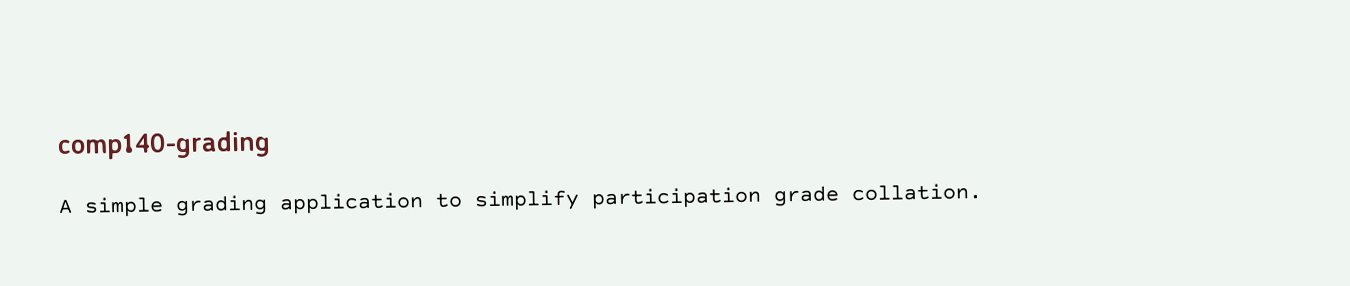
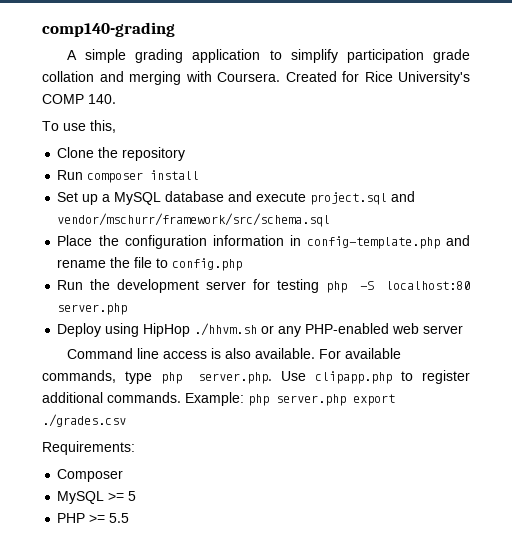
- A simple grading application to simplify participation grade collation.
+ A simple grading application to simplify participation grade collation and merging with Coursera. Created for Rice University's COMP 140.
+ To use this,
+ Clone the repository
+ Run composer install
+ Set up a MySQL database and execute project.sql and vendor/mschurr/framework/src/schema.sql
+ Place the configuration information in config-template.php and rename the file to config.php
+ Run the development server for testing php -S localhost:80 server.php
+ Deploy using HipHop ./hhvm.sh or any PHP-enabled web server
+ Command line access is also available. For available commands, type php server.php. Use clipapp.php to register additional commands. Example: php server.php export ./grades.csv
+ Requirements:
+ Composer
+ MySQL >= 5
+ PHP >= 5.5

